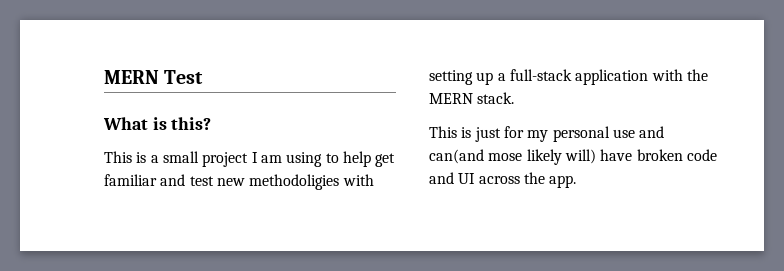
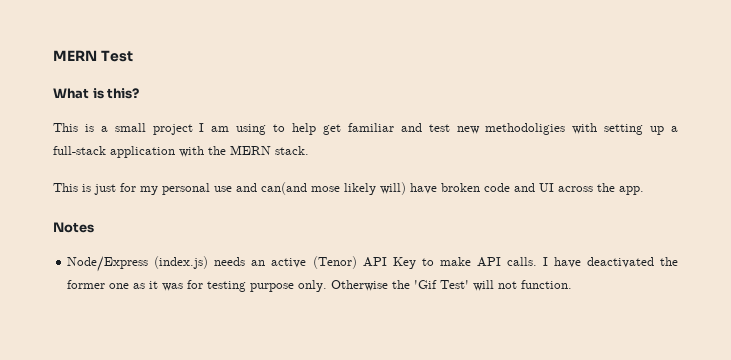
+ Notes
+ Node/Express (index.js) needs an active (Tenor) API Key to make API calls. I have deactivated the former one as it was for testing purpose only. Otherwise the 'Gif Test' will not function.

